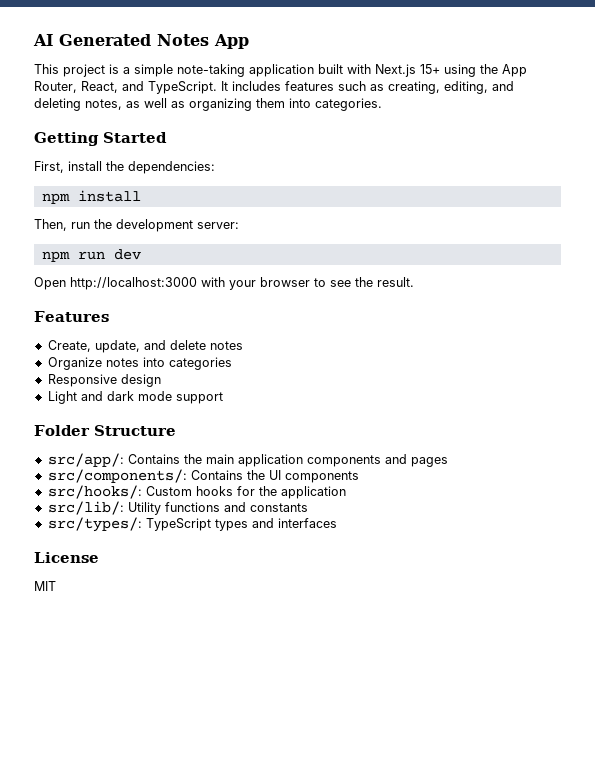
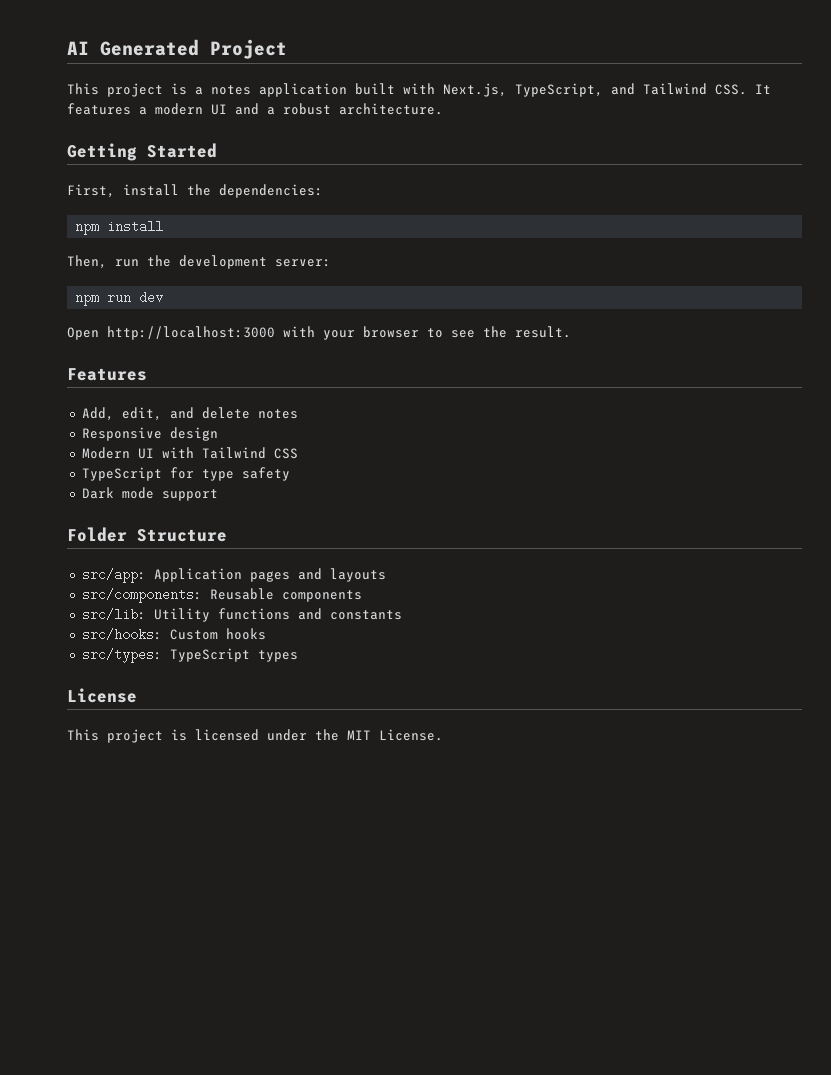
- AI Generated Notes App
+ AI Generated Project
- This project is a simple note-taking application built with Next.js 15+ using the App Router, React, and TypeScript. It includes features such as creating, editing, and deleting notes, as well as organizing them into categories.
+ This project is a notes application built with Next.js, TypeScript, and Tailwind CSS. It features a modern UI and a robust architecture.
- Create, update, and delete notes
+ Add, edit, and delete notes
- Organize notes into categories
  Responsive design
- Light and dark mode support
+ Modern UI with Tailwind CSS
+ TypeScript for type safety
+ Dark mode support
  Folder Structure
- src/app/: Contains the main application components and pages
- src/components/: Contains the UI components
- src/hooks/: Custom hooks for the application
- src/lib/: Utility functions and constants
+ src/app: Application pages and layouts
+ src/components: Reusable components
+ src/lib: Utility functions and constants
- src/types/: TypeScript types and interfaces
+ src/hooks: Custom hooks
+ src/types: TypeScript types
- MIT
+ This project is licensed under the MIT License.

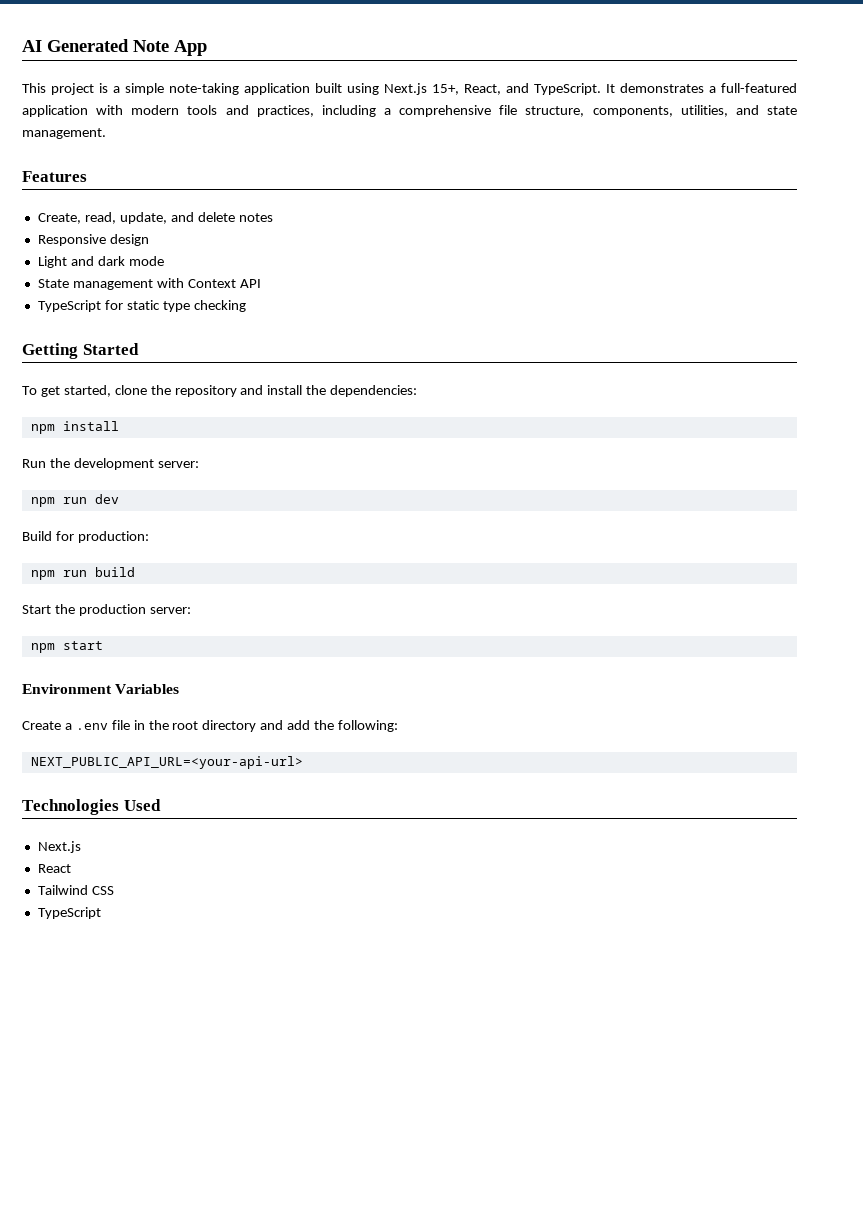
- AI Generated Project
+ AI Generated Note App
- This project is a notes application built with Next.js, TypeScript, and Tailwind CSS. It features a modern UI and a robust architecture.
+ This project is a simple note-taking application built using Next.js 15+, React, and TypeScript. It demonstrates a full-featured application with modern tools and practices, including a comprehensive file structure, components, utilities, and state management.
+ Features
+ Create, read, update, and delete notes
+ Responsive design
+ Light and dark mode
+ State management with Context API
+ TypeScript for static type checking
  Getting Started
- First, install the dependencies:
+ To get started, clone the repository and install the dependencies:
- Then, run the development server:
+ Run the development server:
- Open http://localhost:3000 with your browser to see the result.
- Features
- Add, edit, and delete notes
- Responsive design
- Modern UI with Tailwind CSS
- TypeScript for type safety
- Dark mode support
- Folder Structure
- src/app: Application pages and layouts
- src/components: Reusable components
- src/lib: Utility functions and constants
- src/hooks: Custom hooks
- src/types: TypeScript types
- License
- This project is licensed under the MIT License.
+ Build for production:
+ npm run build
+ Start the production server:
+ npm start
+ Environment Variables
+ Create a .env file in the root directory and add the following:
+ NEXT_PUBLIC_API_URL=<your-api-url>
+ Technologies Used
+ Next.js
+ React
+ Tailwind CSS
+ TypeScript

